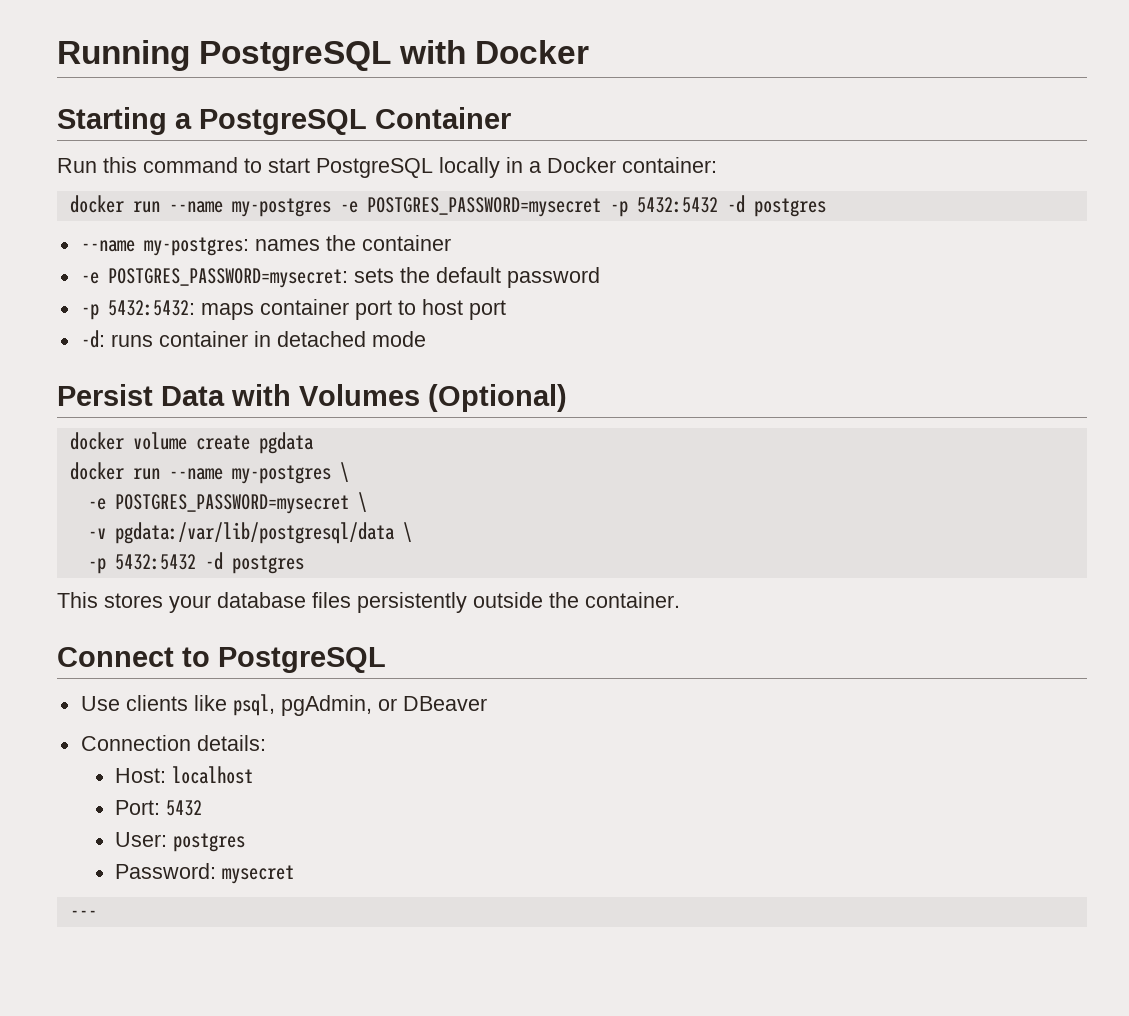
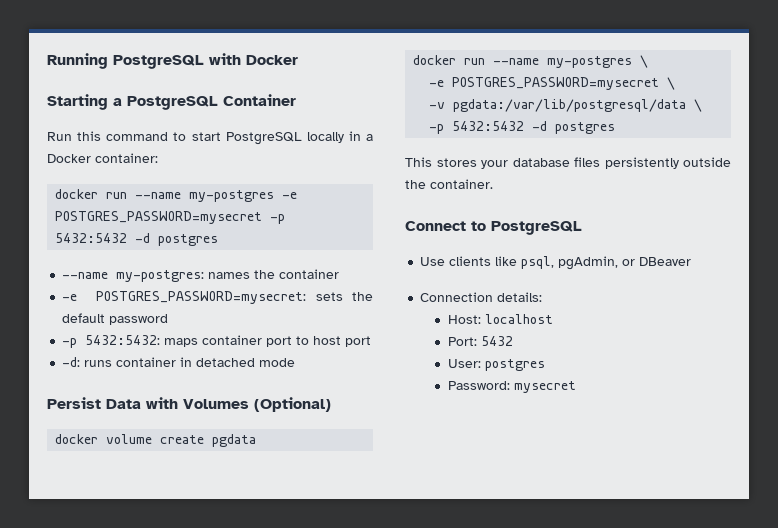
- ---

